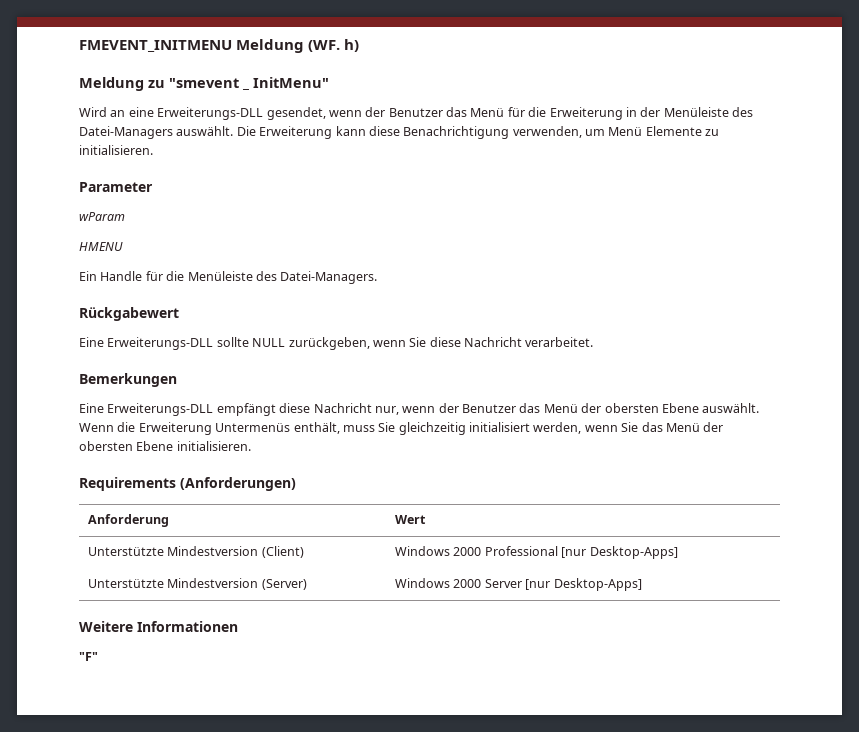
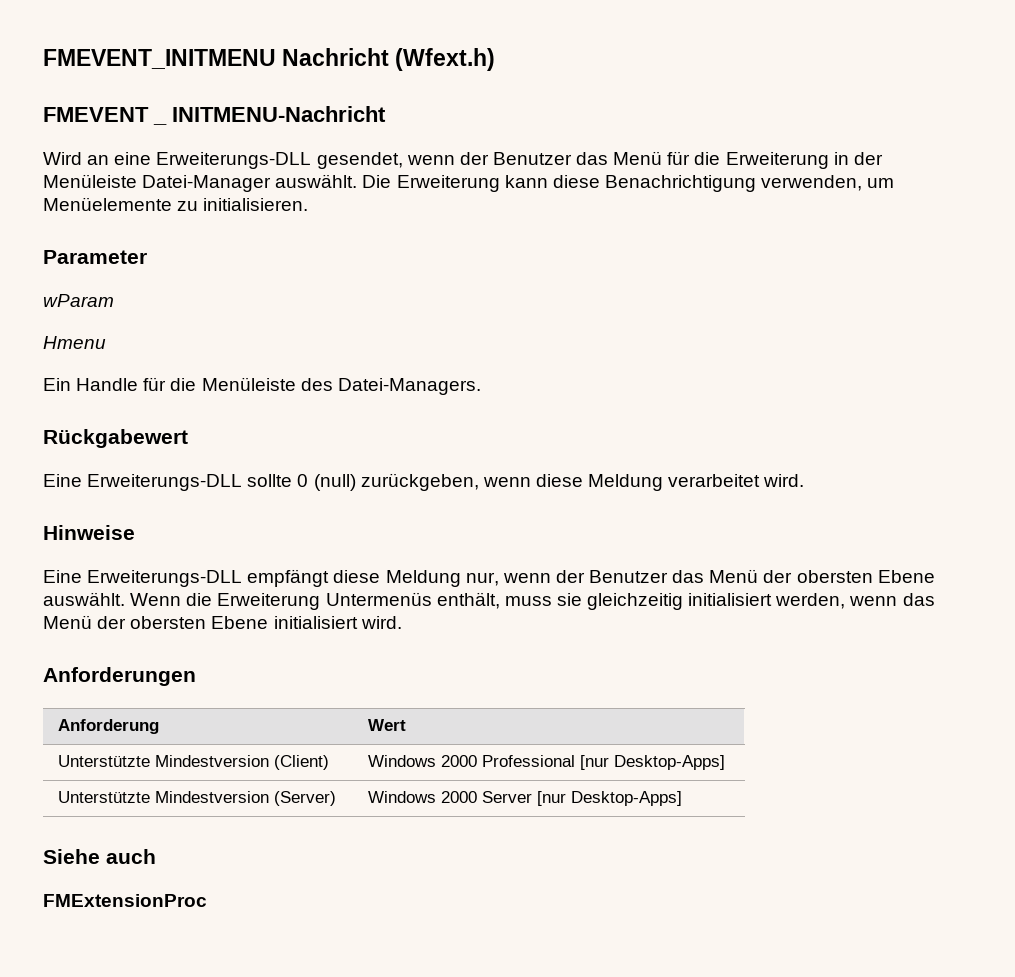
- FMEVENT_INITMENU Meldung (WF. h)
- Meldung zu "smevent _ InitMenu"
+ FMEVENT_INITMENU Nachricht (Wfext.h)
+ FMEVENT _ INITMENU-Nachricht
- Wird an eine Erweiterungs-DLL gesendet, wenn der Benutzer das Menü für die Erweiterung in der Menüleiste des Datei-Managers auswählt.
+ Wird an eine Erweiterungs-DLL gesendet, wenn der Benutzer das Menü für die Erweiterung in der Menüleiste Datei-Manager auswählt.
- Die Erweiterung kann diese Benachrichtigung verwenden, um Menü Elemente zu initialisieren.
+ Die Erweiterung kann diese Benachrichtigung verwenden, um Menüelemente zu initialisieren.
- HMENU
+ Hmenu
- Eine Erweiterungs-DLL sollte NULL zurückgeben, wenn Sie diese Nachricht verarbeitet.
- Bemerkungen
+ Eine Erweiterungs-DLL sollte 0 (null) zurückgeben, wenn diese Meldung verarbeitet wird.
+ Hinweise
- Eine Erweiterungs-DLL empfängt diese Nachricht nur, wenn der Benutzer das Menü der obersten Ebene auswählt.
+ Eine Erweiterungs-DLL empfängt diese Meldung nur, wenn der Benutzer das Menü der obersten Ebene auswählt.
- Wenn die Erweiterung Untermenüs enthält, muss Sie gleichzeitig initialisiert werden, wenn Sie das Menü der obersten Ebene initialisieren.
- Requirements (Anforderungen)
+ Wenn die Erweiterung Untermenüs enthält, muss sie gleichzeitig initialisiert werden, wenn das Menü der obersten Ebene initialisiert wird.
+ Anforderungen
- Weitere Informationen
- "F"
+ Siehe auch
+ FMExtensionProc

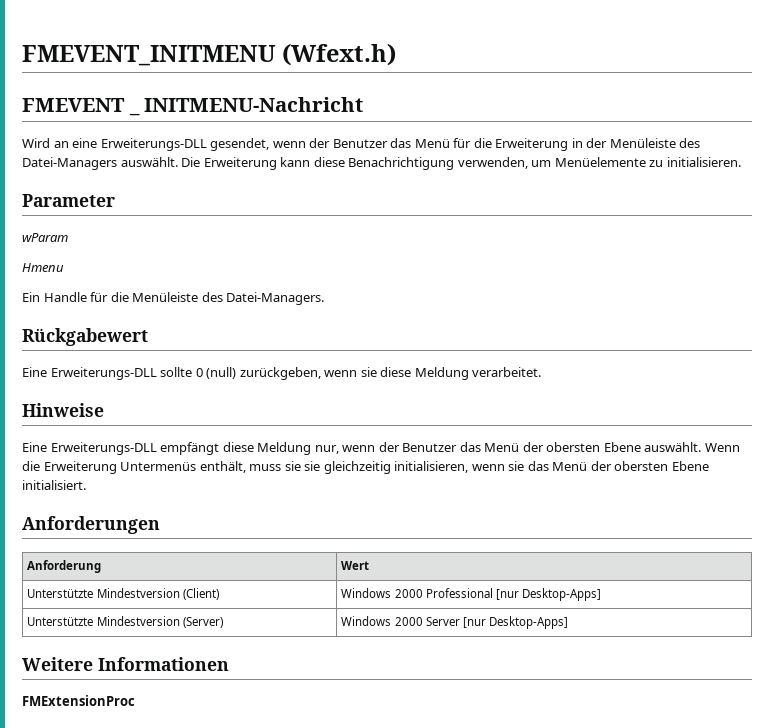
- FMEVENT_INITMENU Nachricht (Wfext.h)
+ FMEVENT_INITMENU (Wfext.h)
- Wird an eine Erweiterungs-DLL gesendet, wenn der Benutzer das Menü für die Erweiterung in der Menüleiste Datei-Manager auswählt.
+ Wird an eine Erweiterungs-DLL gesendet, wenn der Benutzer das Menü für die Erweiterung in der Menüleiste des Datei-Managers auswählt.
- Eine Erweiterungs-DLL sollte 0 (null) zurückgeben, wenn diese Meldung verarbeitet wird.
+ Eine Erweiterungs-DLL sollte 0 (null) zurückgeben, wenn sie diese Meldung verarbeitet.
- Wenn die Erweiterung Untermenüs enthält, muss sie gleichzeitig initialisiert werden, wenn das Menü der obersten Ebene initialisiert wird.
+ Wenn die Erweiterung Untermenüs enthält, muss sie sie gleichzeitig initialisieren, wenn sie das Menü der obersten Ebene initialisiert.
- Siehe auch
+ Weitere Informationen

